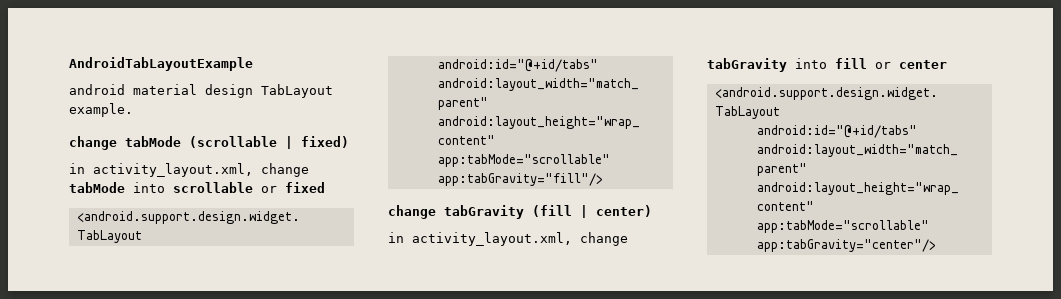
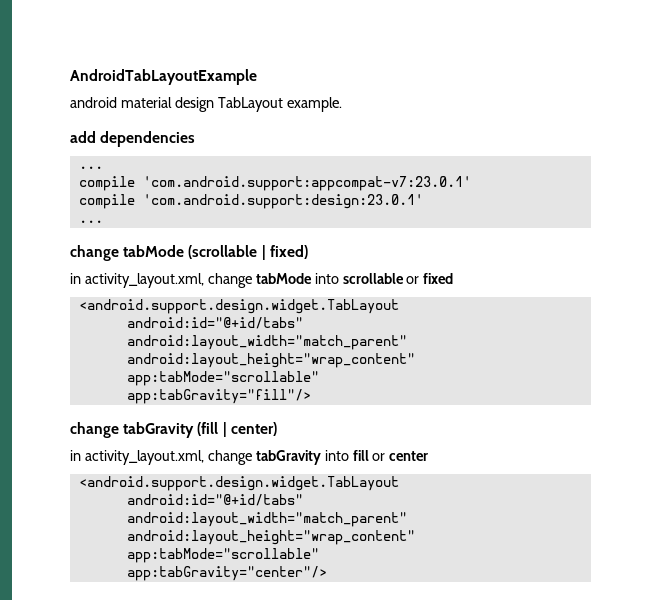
+ add dependencies
+ ...
+ compile 'com.android.support:appcompat-v7:23.0.1'
+ compile 'com.android.support:design:23.0.1'
+ ...

